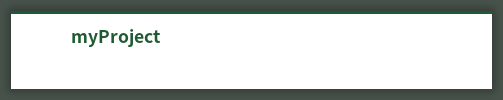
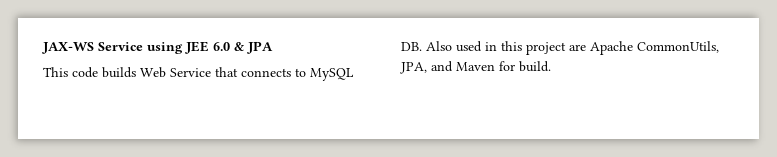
- myProject
+ JAX-WS Service using JEE 6.0 & JPA
+ This code builds Web Service that connects to MySQL DB. Also used in this project are Apache CommonUtils, JPA, and Maven for build.

